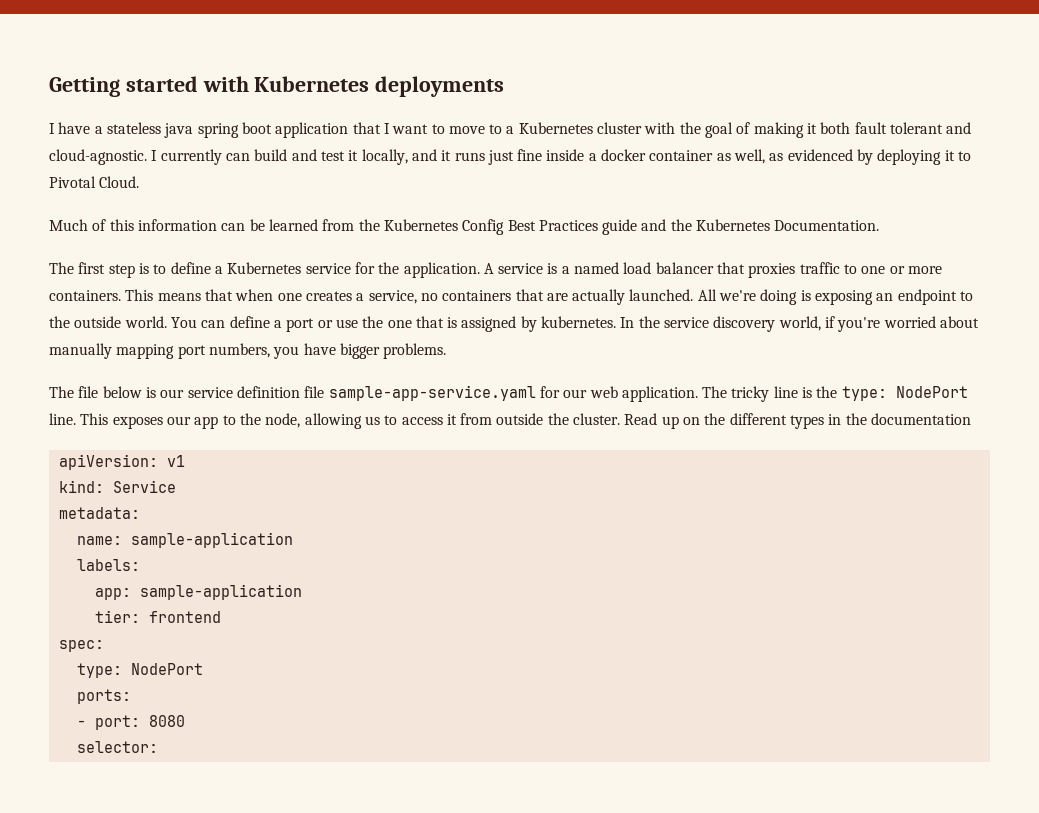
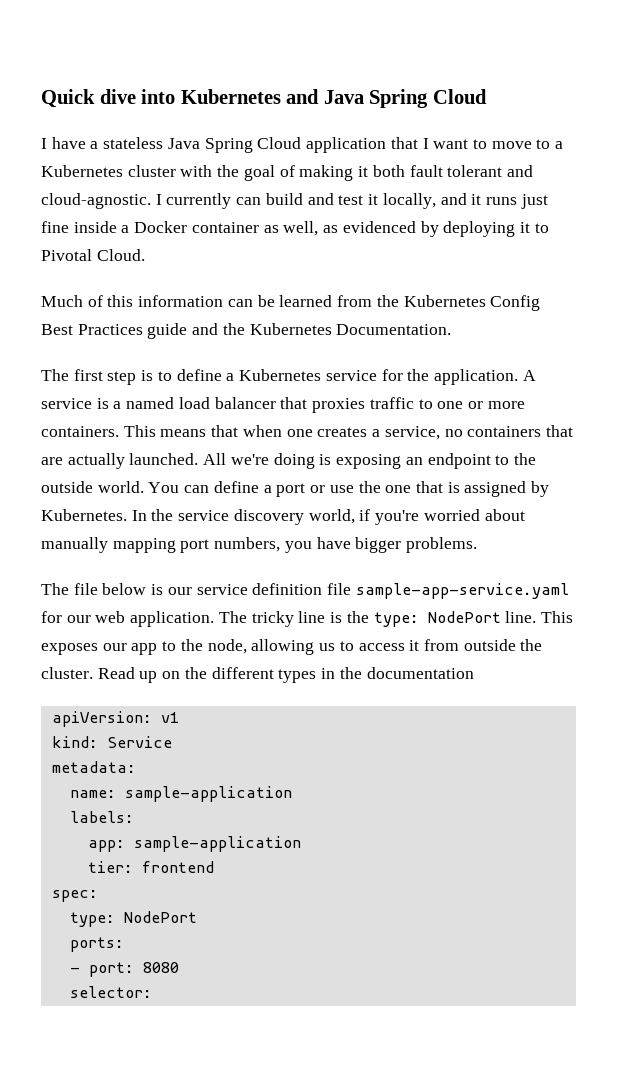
- Getting started with Kubernetes deployments
+ Quick dive into Kubernetes and Java Spring Cloud
- I have a stateless java spring boot application that I want to move to a Kubernetes cluster with the goal of making it both fault tolerant and cloud-agnostic.
+ I have a stateless Java Spring Cloud application that I want to move to a Kubernetes cluster with the goal of making it both fault tolerant and cloud-agnostic.
- I currently can build and test it locally, and it runs just fine inside a docker container as well, as evidenced by deploying it to Pivotal Cloud.
+ I currently can build and test it locally, and it runs just fine inside a Docker container as well, as evidenced by deploying it to Pivotal Cloud.
- You can define a port or use the one that is assigned by kubernetes.
+ You can define a port or use the one that is assigned by Kubernetes.

